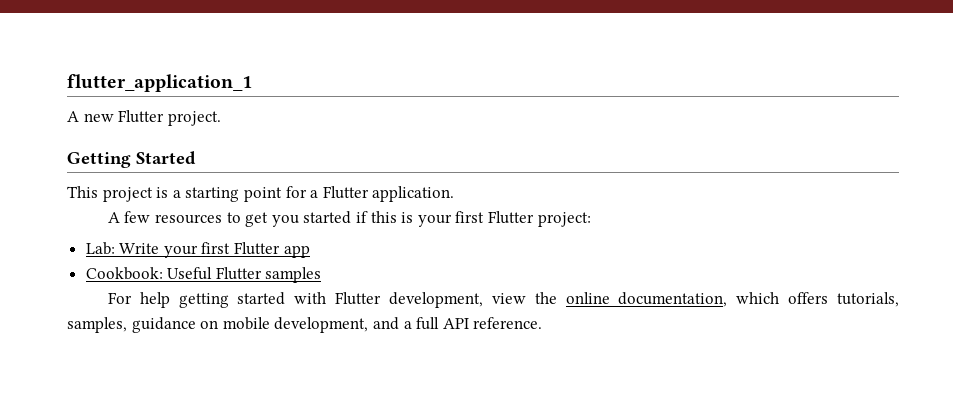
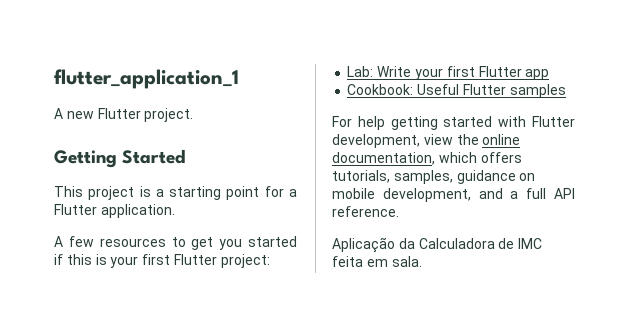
+ Aplicação da Calculadora de IMC feita em sala.

